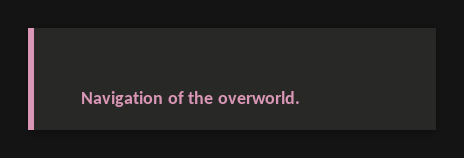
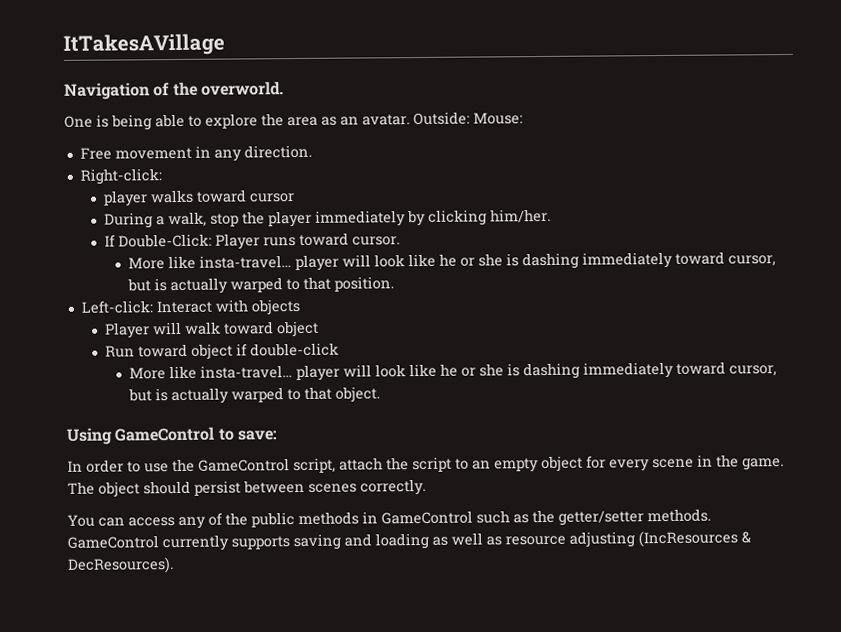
+ ItTakesAVillage
+ One is being able to explore the area as an avatar. Outside: Mouse:
+ Free movement in any direction.
+ Right-click:
+ player walks toward cursor
+ During a walk, stop the player immediately by clicking him/her.
+ If Double-Click: Player runs toward cursor.
+ More like insta-travel… player will look like he or she is dashing immediately toward cursor, but is actually warped to that position.
+ Left-click: Interact with objects
+ Player will walk toward object
+ Run toward object if double-click
+ More like insta-travel… player will look like he or she is dashing immediately toward cursor, but is actually warped to that object.
+ Using GameControl to save:
+ In order to use the GameControl script, attach the script to an empty object for every scene in the game. The object should persist between scenes correctly.
+ You can access any of the public methods in GameControl such as the getter/setter methods. GameControl currently supports saving and loading as well as resource adjusting (IncResources & DecResources).

